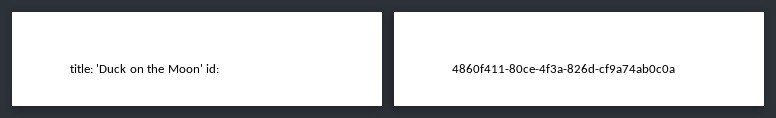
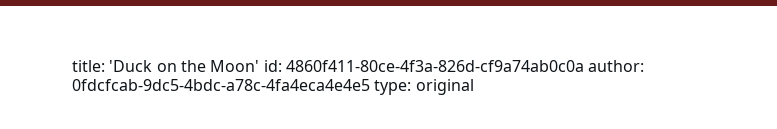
- title: 'Duck on the Moon' id: 4860f411-80ce-4f3a-826d-cf9a74ab0c0a
+ title: 'Duck on the Moon' id: 4860f411-80ce-4f3a-826d-cf9a74ab0c0a author: 0fdcfcab-9dc5-4bdc-a78c-4fa4eca4e4e5 type: original

